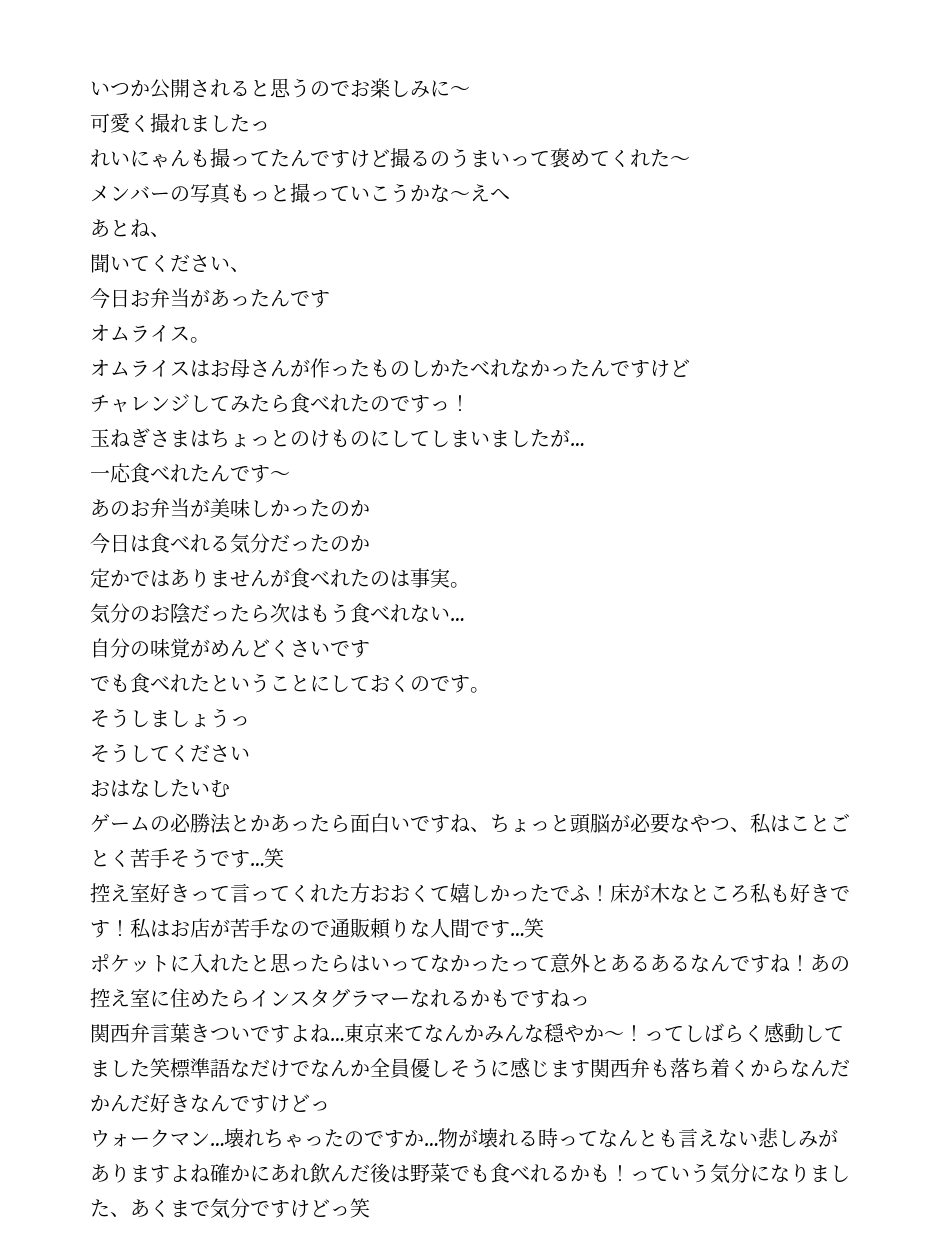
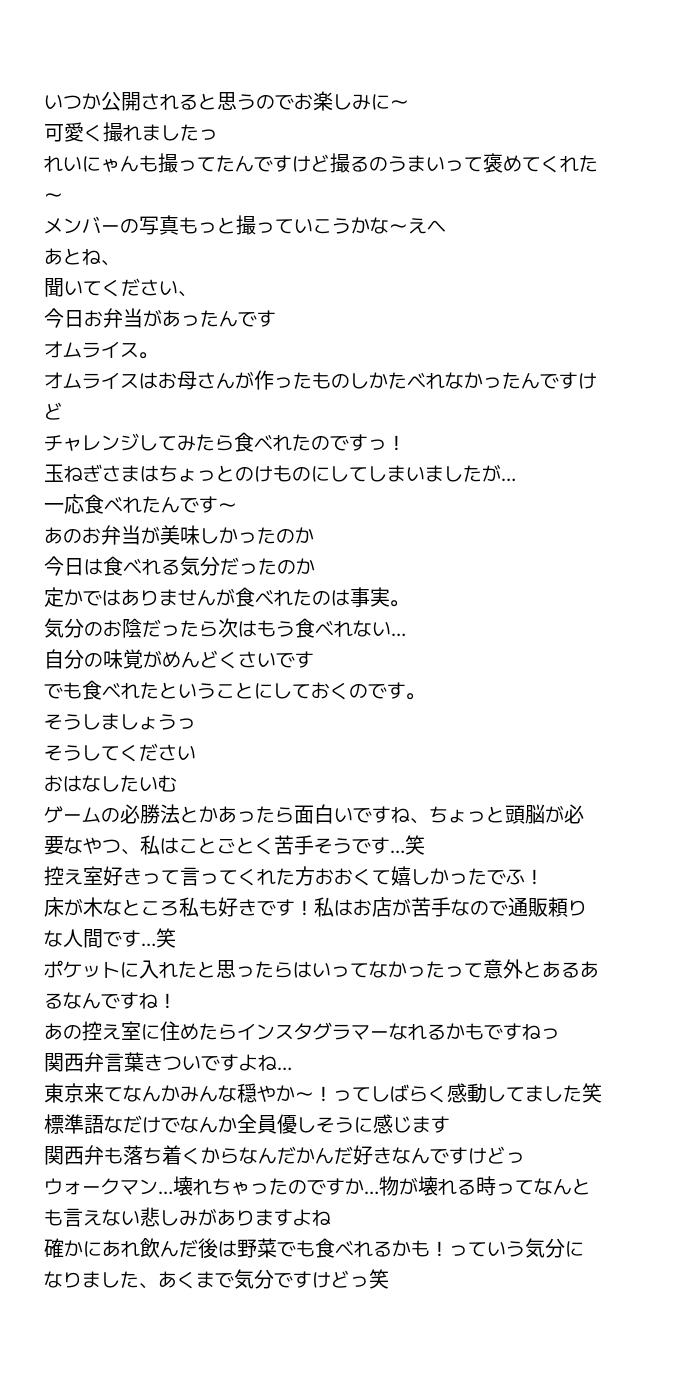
- 控え室好きって言ってくれた方おおくて嬉しかったでふ！床が木なところ私も好きです！
+ 控え室好きって言ってくれた方おおくて嬉しかったでふ！
+ 床が木なところ私も好きです！
- ポケットに入れたと思ったらはいってなかったって意外とあるあるなんですね！あの控え室に住めたらインスタグラマーなれるかもですねっ
+ ポケットに入れたと思ったらはいってなかったって意外とあるあるなんですね！
+ あの控え室に住めたらインスタグラマーなれるかもですねっ
- 関西弁言葉きついですよね…東京来てなんかみんな穏やか〜！
+ 関西弁言葉きついですよね…
+ 東京来てなんかみんな穏やか〜！
- ってしばらく感動してました笑標準語なだけでなんか全員優しそうに感じます関西弁も落ち着くからなんだかんだ好きなんですけどっ
+ ってしばらく感動してました笑標準語なだけでなんか全員優しそうに感じます
+ 関西弁も落ち着くからなんだかんだ好きなんですけどっ
- 物が壊れる時ってなんとも言えない悲しみがありますよね確かにあれ飲んだ後は野菜でも食べれるかも！
+ 物が壊れる時ってなんとも言えない悲しみがありますよね
+ 確かにあれ飲んだ後は野菜でも食べれるかも！

